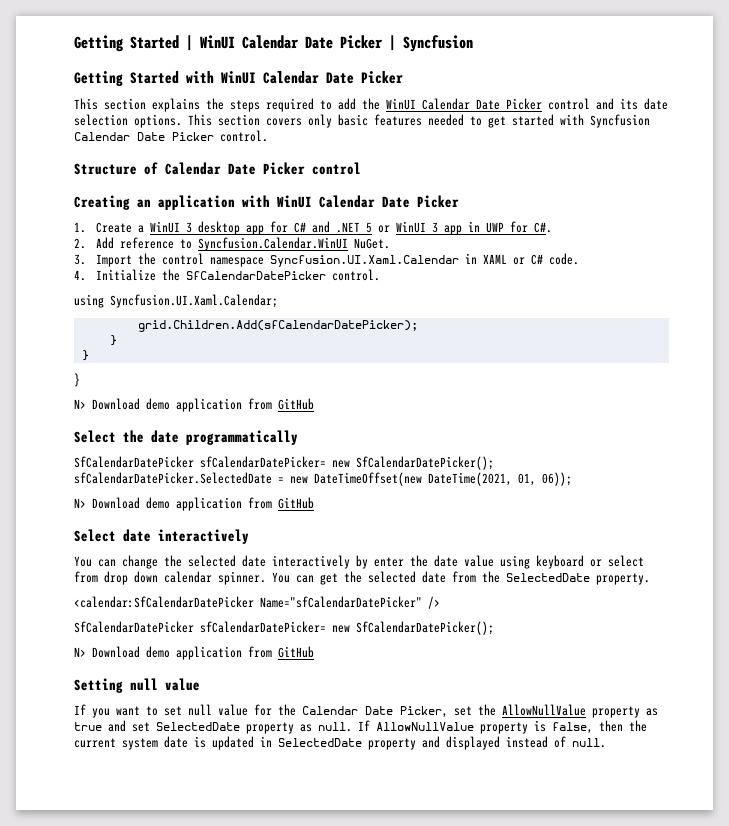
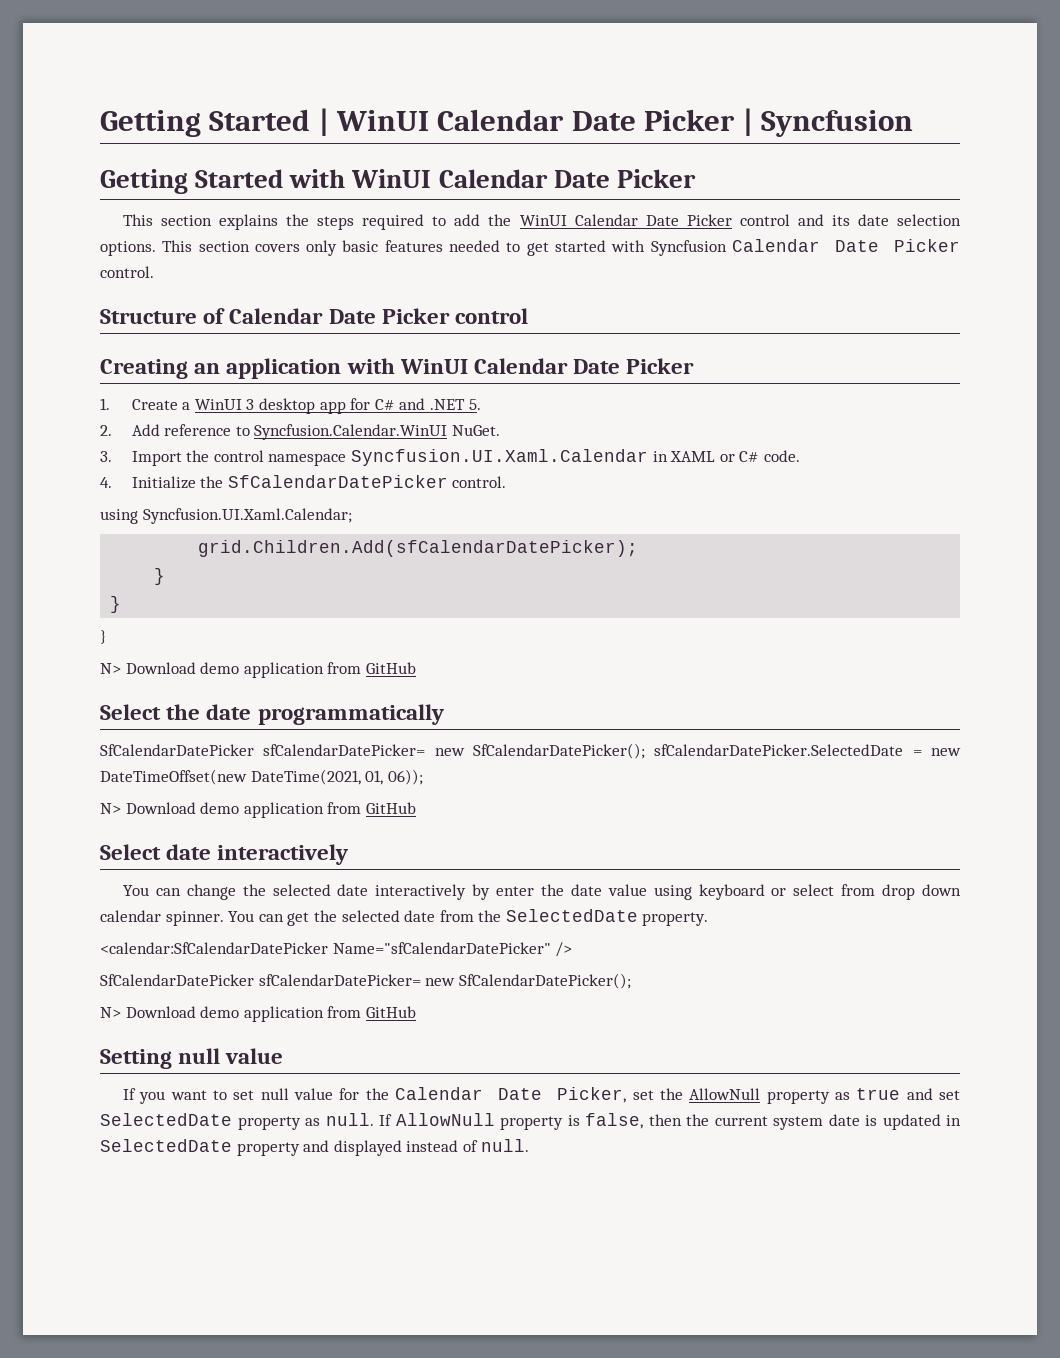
- 1. Create a WinUI 3 desktop app for C# and .NET 5 or WinUI 3 app in UWP for C#.
+ 1. Create a WinUI 3 desktop app for C# and .NET 5.
- If you want to set null value for the Calendar Date Picker, set the AllowNullValue property as true and set SelectedDate property as null.
+ If you want to set null value for the Calendar Date Picker, set the AllowNull property as true and set SelectedDate property as null.
- If AllowNullValue property is false, then the current system date is updated in SelectedDate property and displayed instead of null.
+ If AllowNull property is false, then the current system date is updated in SelectedDate property and displayed instead of null.

